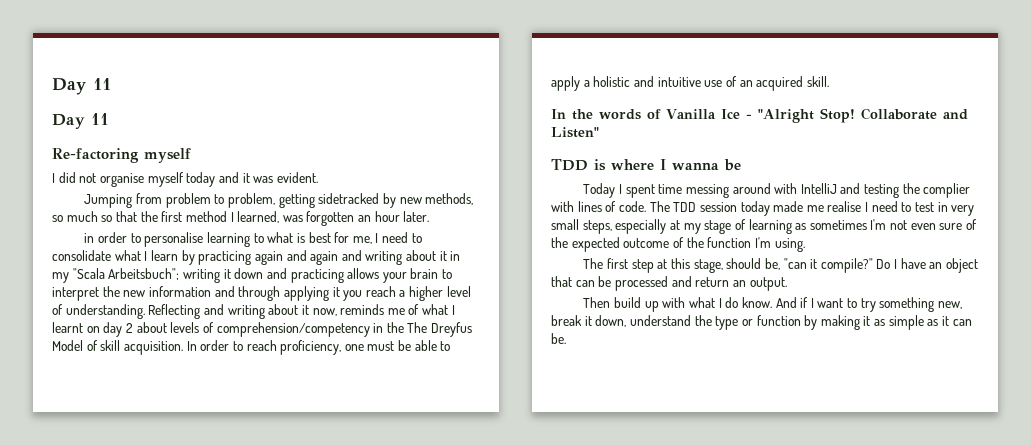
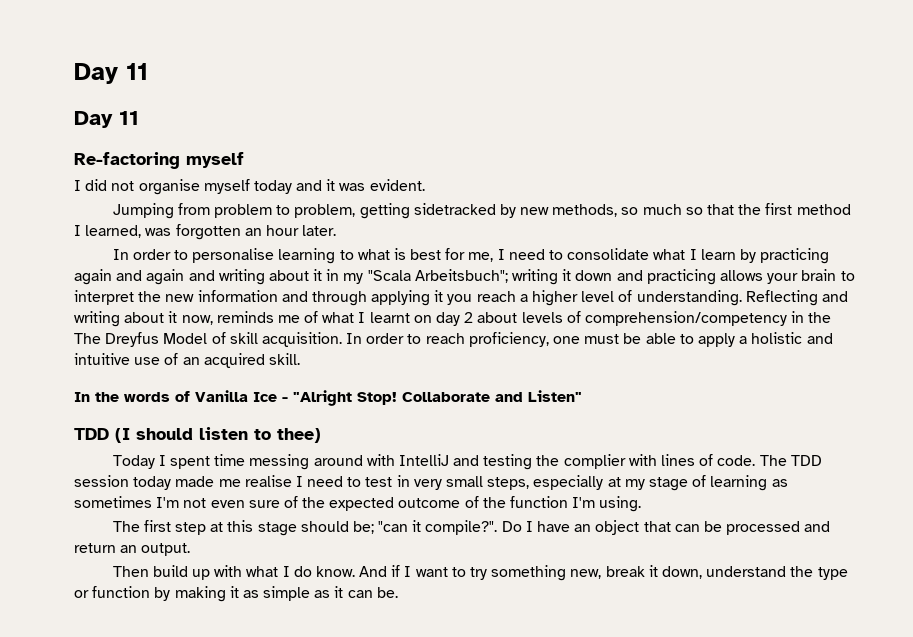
- in order to personalise learning to what is best for me, I need to consolidate what I learn by practicing again and again and writing about it in my "Scala Arbeitsbuch"; writing it down and practicing allows your brain to interpret the new information and through applying it you reach a higher level of understanding.
+ In order to personalise learning to what is best for me, I need to consolidate what I learn by practicing again and again and writing about it in my "Scala Arbeitsbuch"; writing it down and practicing allows your brain to interpret the new information and through applying it you reach a higher level of understanding.
- TDD is where I wanna be
+ TDD (I should listen to thee)
- The first step at this stage, should be, "can it compile?"
+ The first step at this stage should be; "can it compile?".

